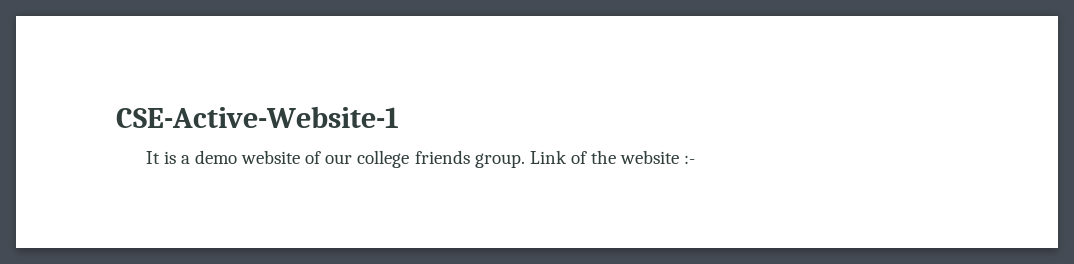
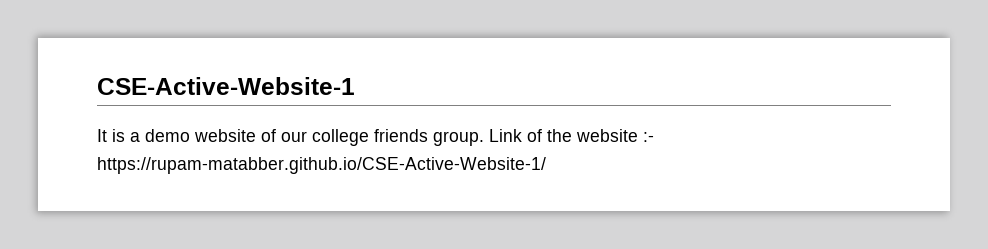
- Link of the website :-
+ Link of the website :- https://rupam-matabber.github.io/CSE-Active-Website-1/

